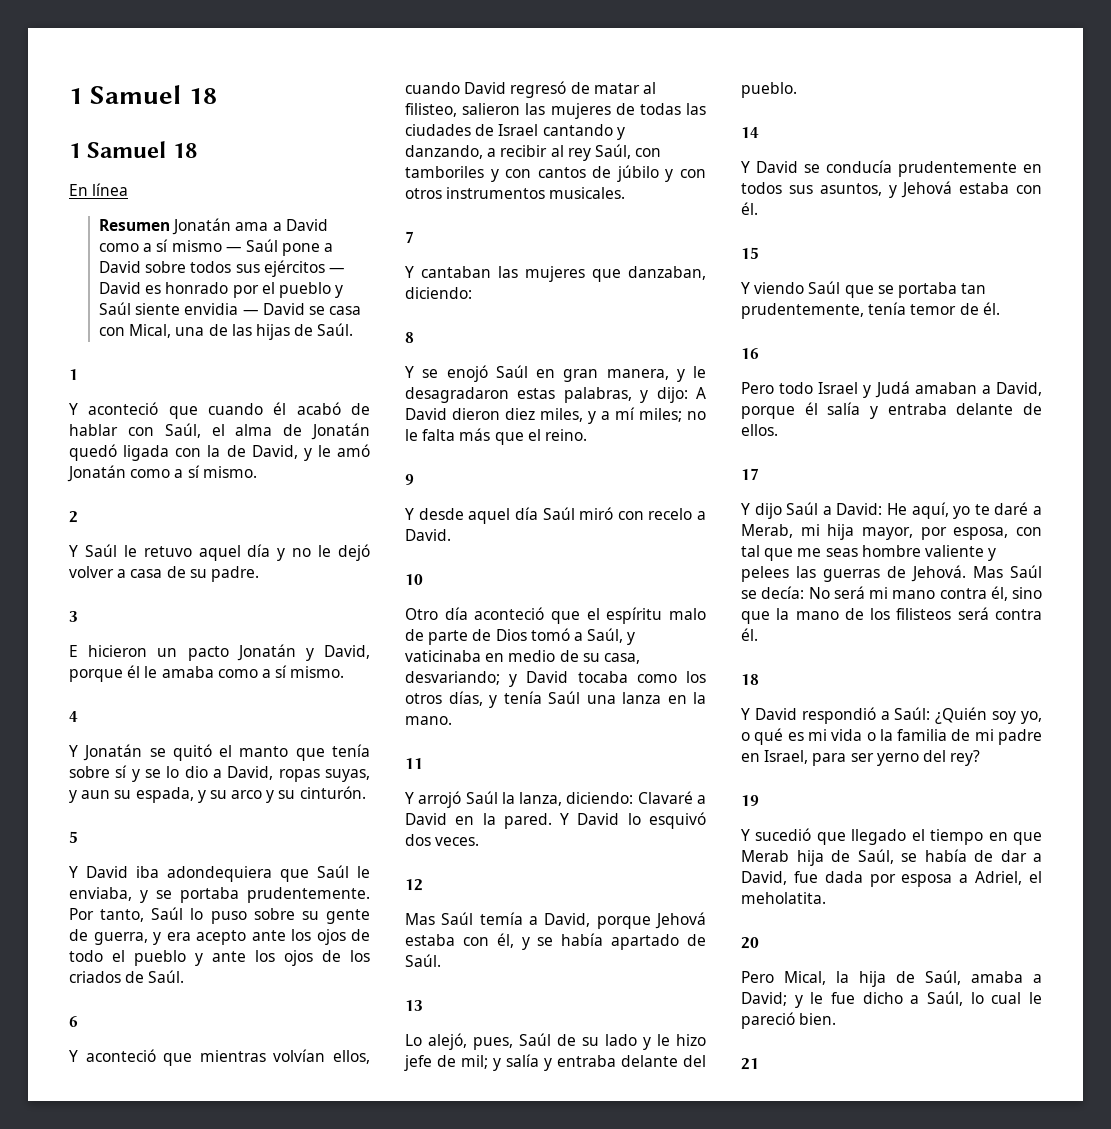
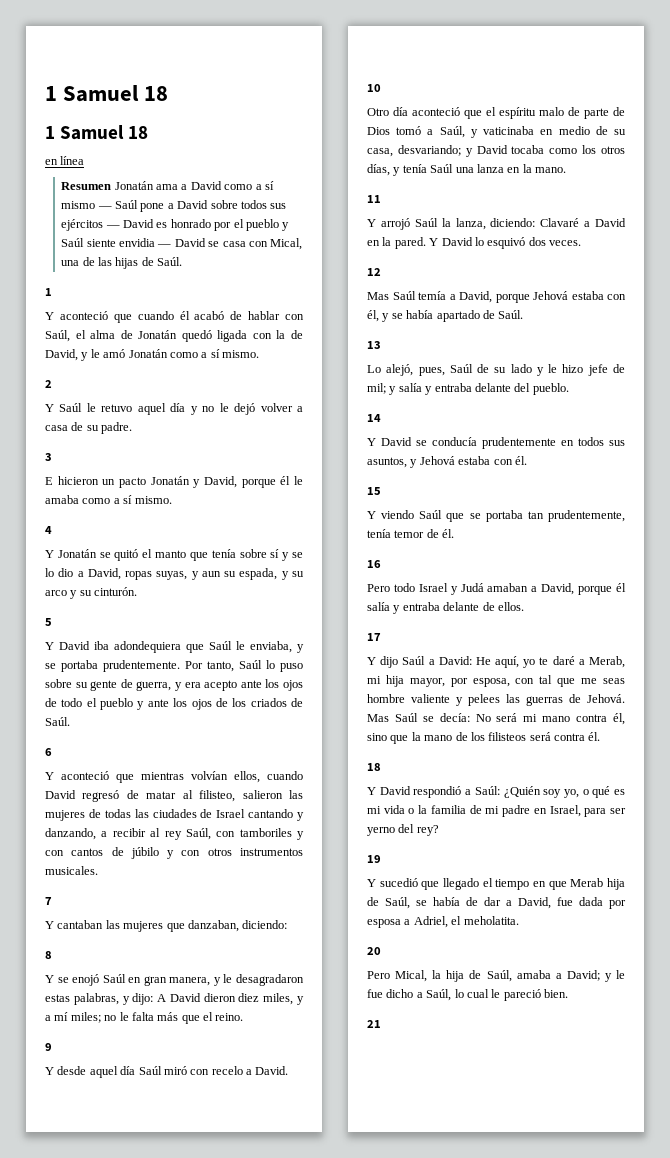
- En línea
+ en línea

